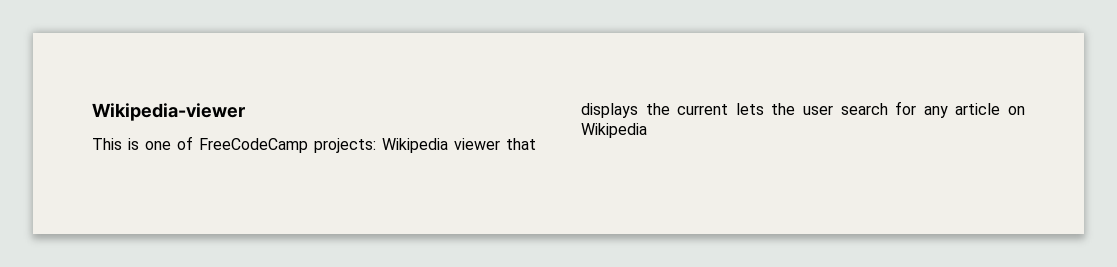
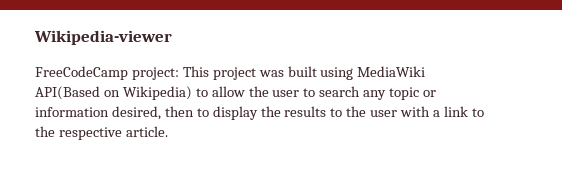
- This is one of FreeCodeCamp projects: Wikipedia viewer that displays the current lets the user search for any article on Wikipedia
+ FreeCodeCamp project: This project was built using MediaWiki API(Based on Wikipedia) to allow the user to search any topic or information desired, then to display the results to the user with a link to the respective article.

